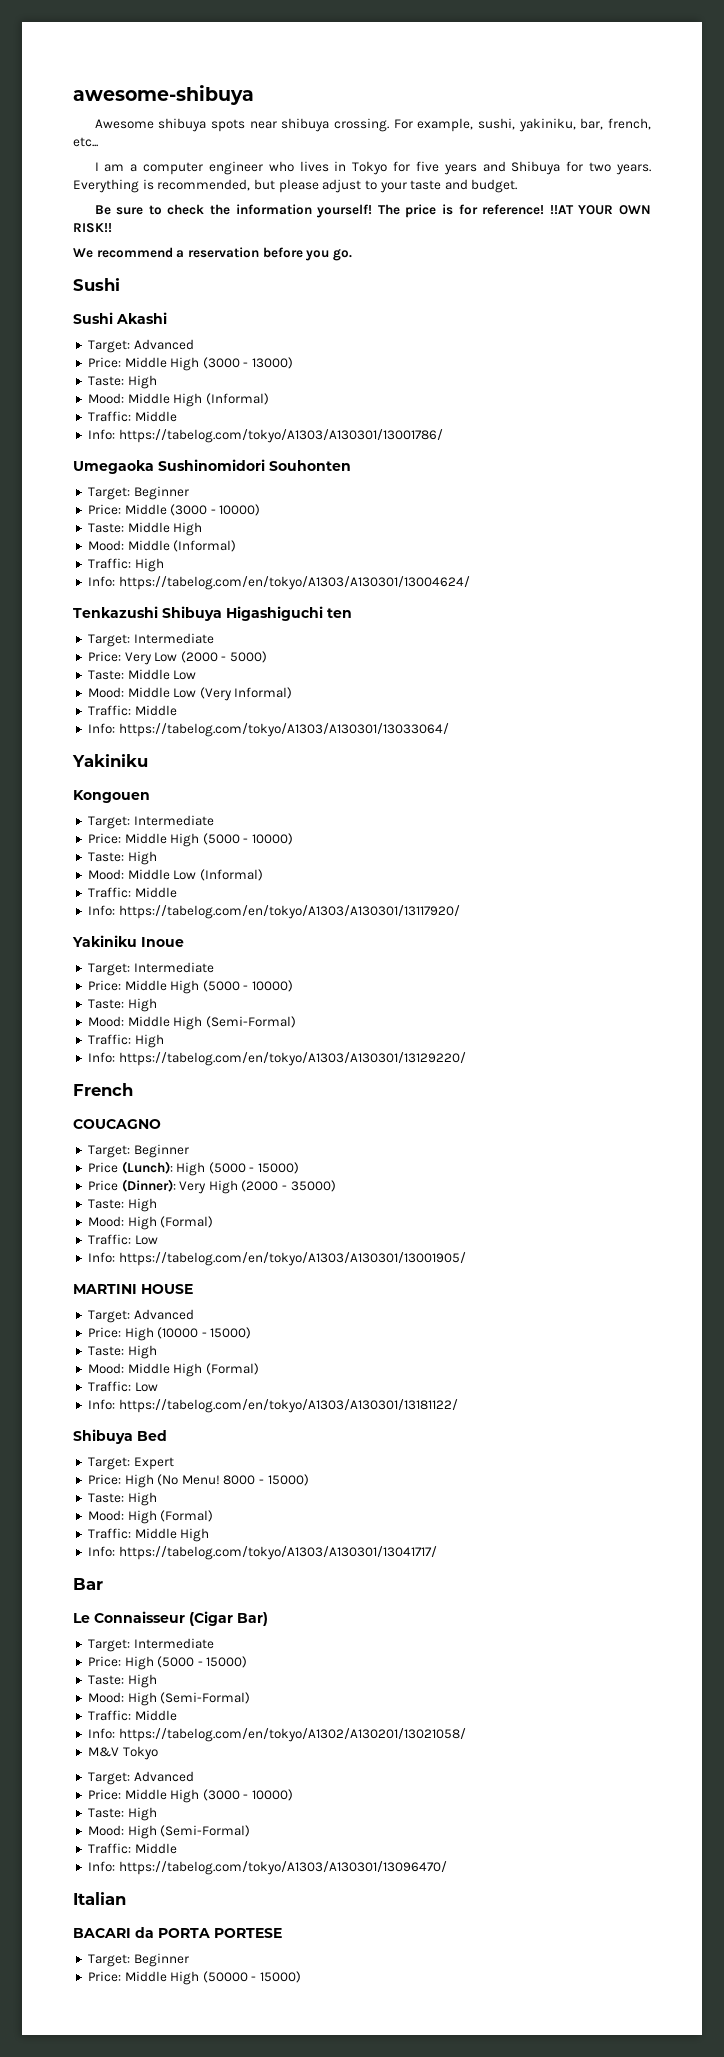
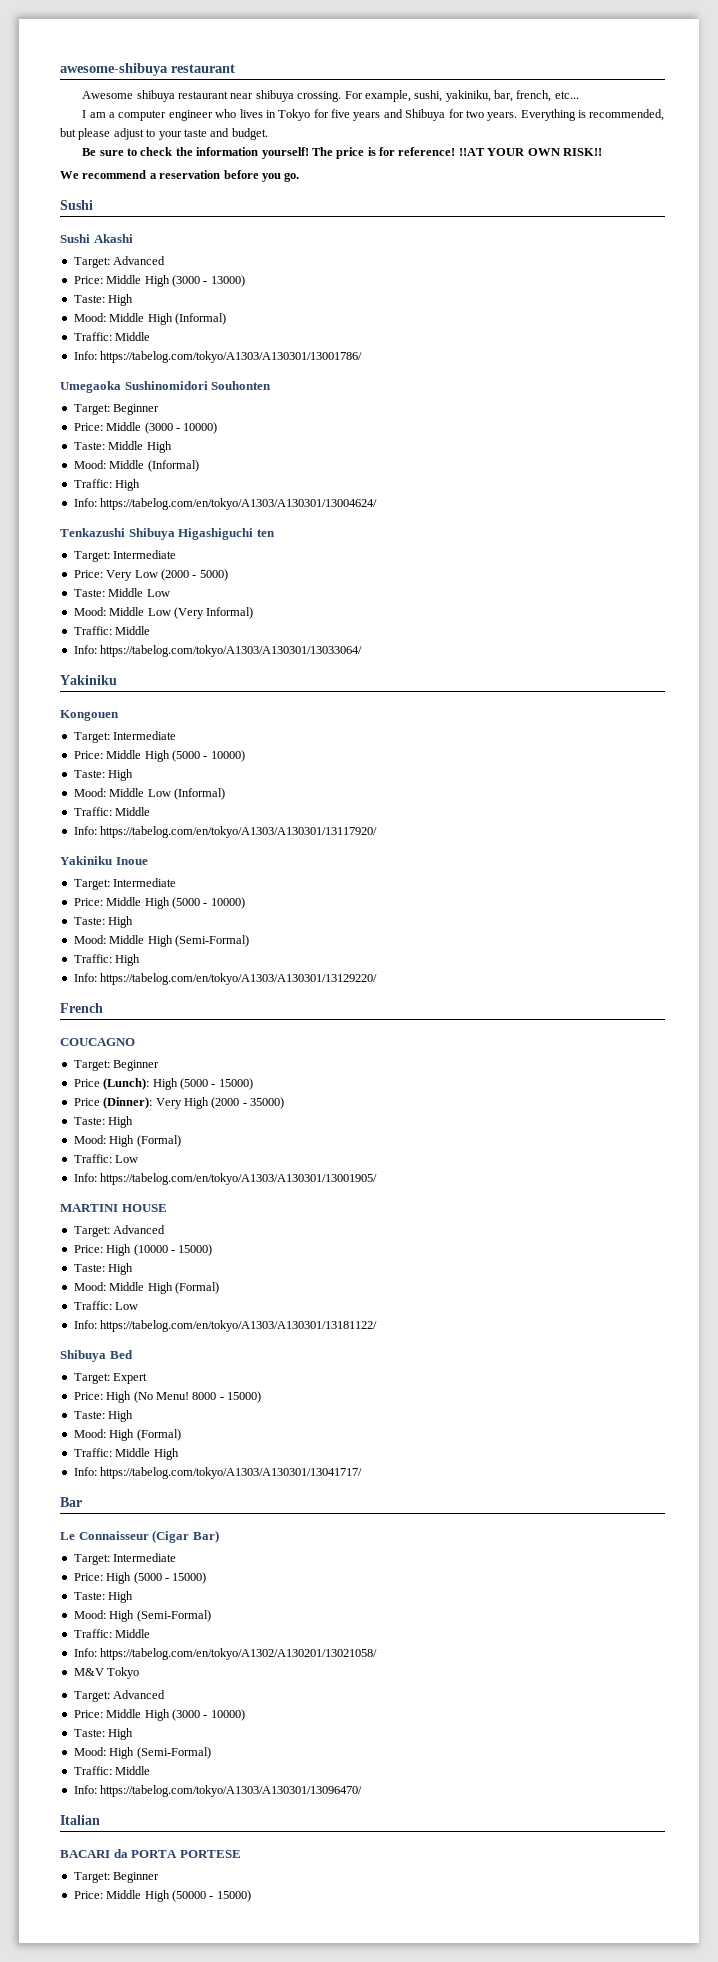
- awesome-shibuya
+ awesome-shibuya restaurant
- Awesome shibuya spots near shibuya crossing.
+ Awesome shibuya restaurant near shibuya crossing.

